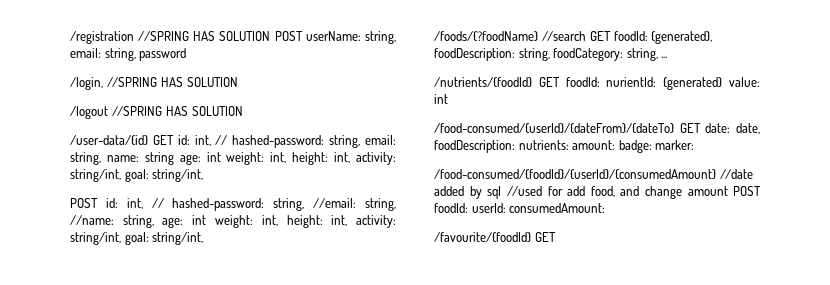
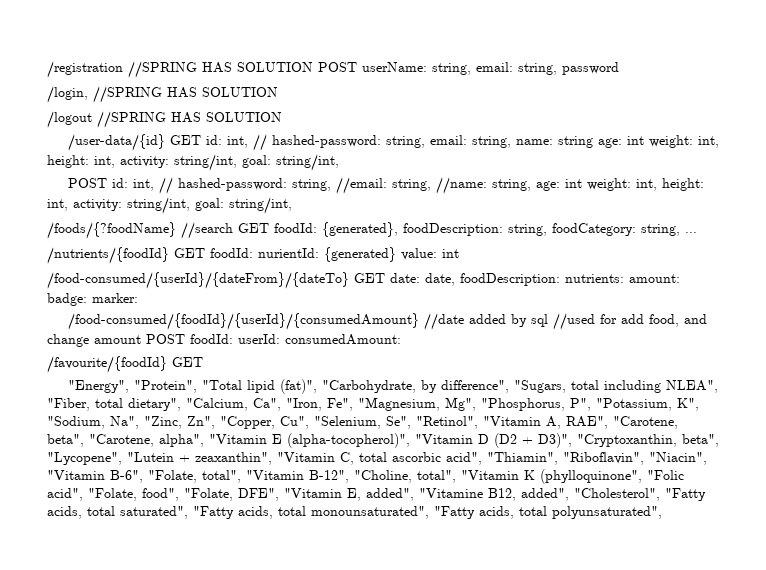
+ "Energy", "Protein", "Total lipid (fat)", "Carbohydrate, by difference", "Sugars, total including NLEA", "Fiber, total dietary", "Calcium, Ca", "Iron, Fe", "Magnesium, Mg", "Phosphorus, P", "Potassium, K", "Sodium, Na", "Zinc, Zn", "Copper, Cu", "Selenium, Se", "Retinol", "Vitamin A, RAE", "Carotene, beta", "Carotene, alpha", "Vitamin E (alpha-tocopherol)", "Vitamin D (D2 + D3)", "Cryptoxanthin, beta", "Lycopene", "Lutein + zeaxanthin", "Vitamin C, total ascorbic acid", "Thiamin", "Riboflavin", "Niacin", "Vitamin B-6", "Folate, total", "Vitamin B-12", "Choline, total", "Vitamin K (phylloquinone", "Folic acid", "Folate, food", "Folate, DFE", "Vitamin E, added", "Vitamine B12, added", "Cholesterol", "Fatty acids, total saturated", "Fatty acids, total monounsaturated", "Fatty acids, total polyunsaturated",

